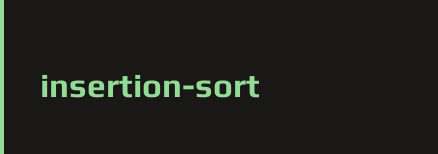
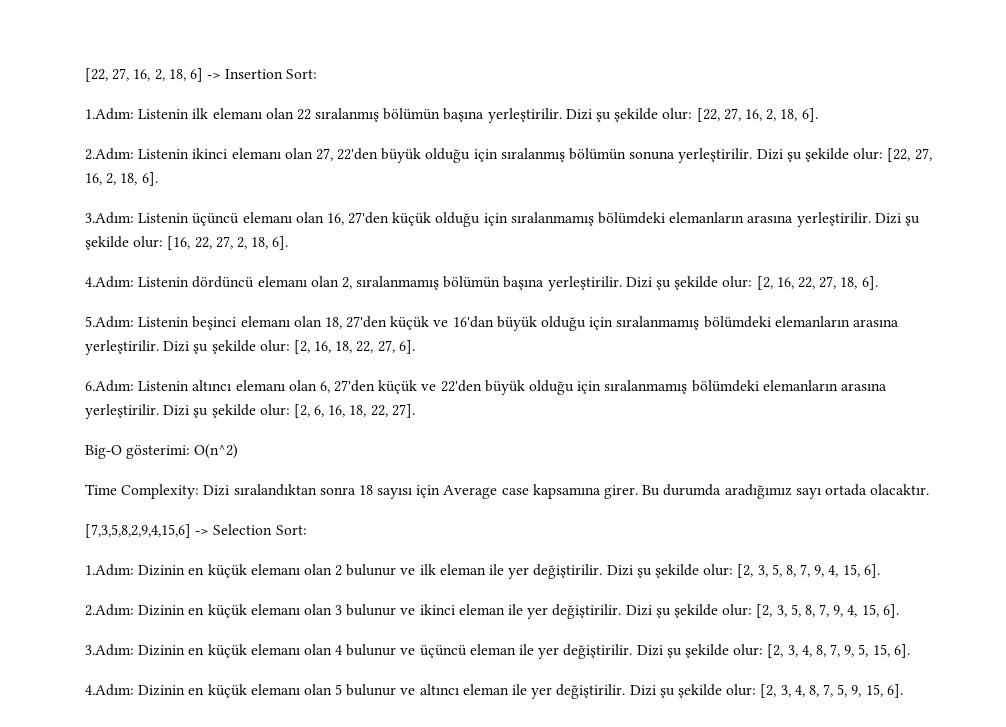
- insertion-sort
+ [22, 27, 16, 2, 18, 6] -> Insertion Sort:
+ 1.Adım: Listenin ilk elemanı olan 22 sıralanmış bölümün başına yerleştirilir. Dizi şu şekilde olur: [22, 27, 16, 2, 18, 6].
+ 2.Adım: Listenin ikinci elemanı olan 27, 22'den büyük olduğu için sıralanmış bölümün sonuna yerleştirilir. Dizi şu şekilde olur: [22, 27, 16, 2, 18, 6].
+ 3.Adım: Listenin üçüncü elemanı olan 16, 27'den küçük olduğu için sıralanmamış bölümdeki elemanların arasına yerleştirilir. Dizi şu şekilde olur: [16, 22, 27, 2, 18, 6].
+ 4.Adım: Listenin dördüncü elemanı olan 2, sıralanmamış bölümün başına yerleştirilir. Dizi şu şekilde olur: [2, 16, 22, 27, 18, 6].
+ 5.Adım: Listenin beşinci elemanı olan 18, 27'den küçük ve 16'dan büyük olduğu için sıralanmamış bölümdeki elemanların arasına yerleştirilir. Dizi şu şekilde olur: [2, 16, 18, 22, 27, 6].
+ 6.Adım: Listenin altıncı elemanı olan 6, 27'den küçük ve 22'den büyük olduğu için sıralanmamış bölümdeki elemanların arasına yerleştirilir. Dizi şu şekilde olur: [2, 6, 16, 18, 22, 27].
+ Big-O gösterimi: O(n^2)
+ Time Complexity: Dizi sıralandıktan sonra 18 sayısı için Average case kapsamına girer. Bu durumda aradığımız sayı ortada olacaktır.
+ [7,3,5,8,2,9,4,15,6] -> Selection Sort:
+ 1.Adım: Dizinin en küçük elemanı olan 2 bulunur ve ilk eleman ile yer değiştirilir. Dizi şu şekilde olur: [2, 3, 5, 8, 7, 9, 4, 15, 6].
+ 2.Adım: Dizinin en küçük elemanı olan 3 bulunur ve ikinci eleman ile yer değiştirilir. Dizi şu şekilde olur: [2, 3, 5, 8, 7, 9, 4, 15, 6].
+ 3.Adım: Dizinin en küçük elemanı olan 4 bulunur ve üçüncü eleman ile yer değiştirilir. Dizi şu şekilde olur: [2, 3, 4, 8, 7, 9, 5, 15, 6].
+ 4.Adım: Dizinin en küçük elemanı olan 5 bulunur ve altıncı eleman ile yer değiştirilir. Dizi şu şekilde olur: [2, 3, 4, 8, 7, 5, 9, 15, 6].

